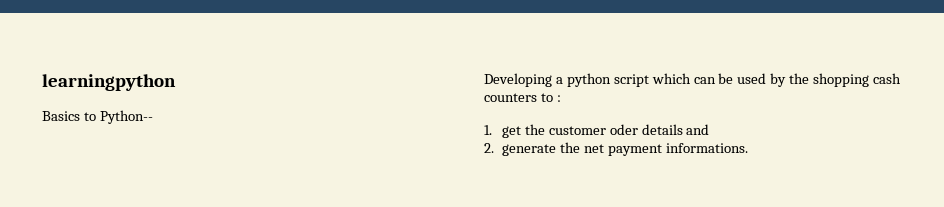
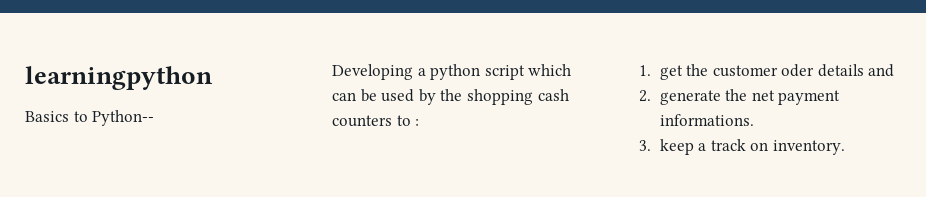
+ 3. keep a track on inventory.

